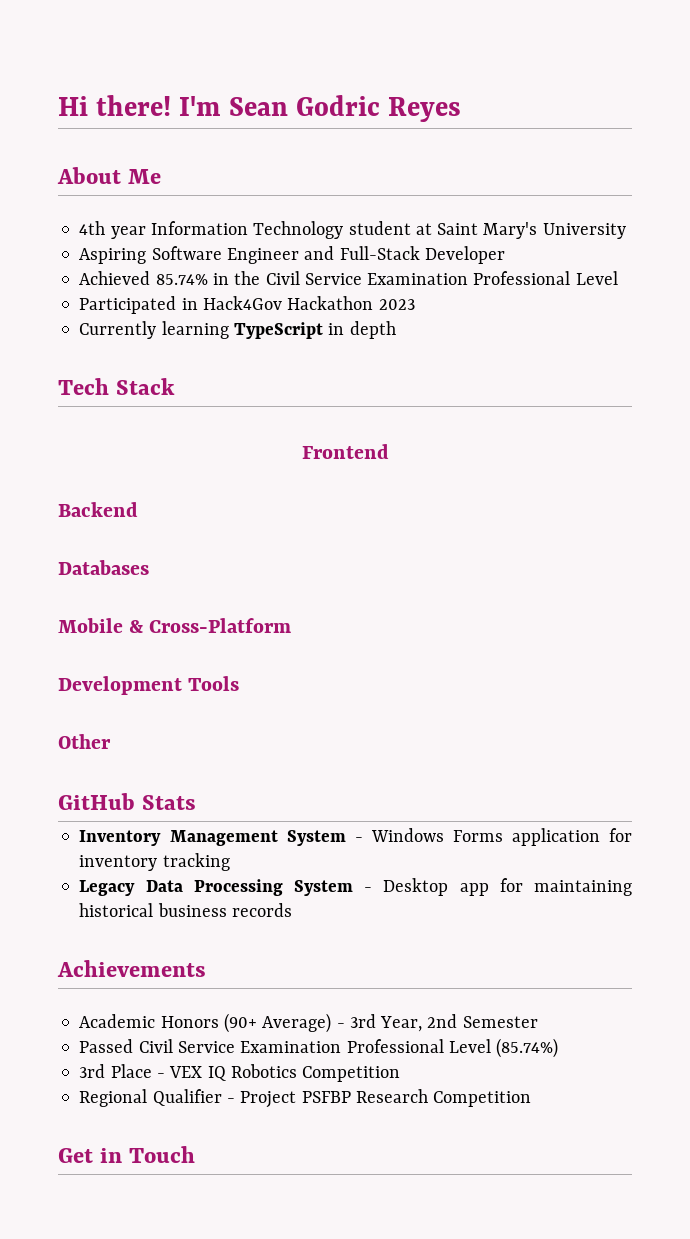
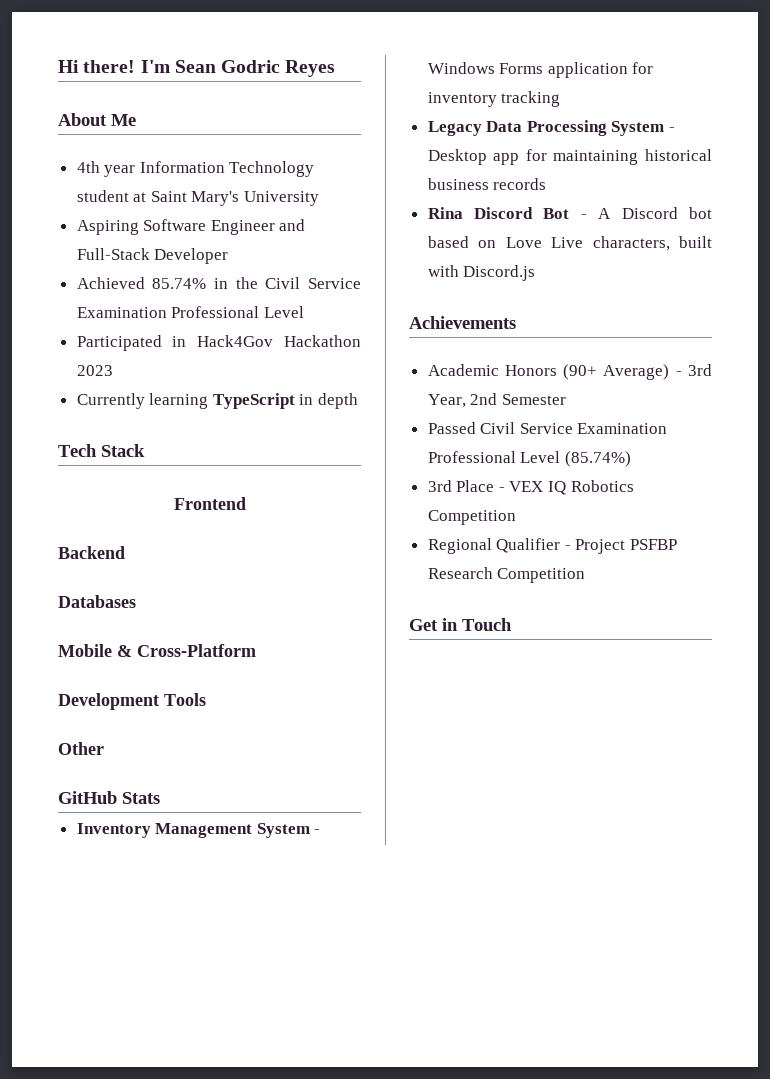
+ Rina Discord Bot - A Discord bot based on Love Live characters, built with Discord.js

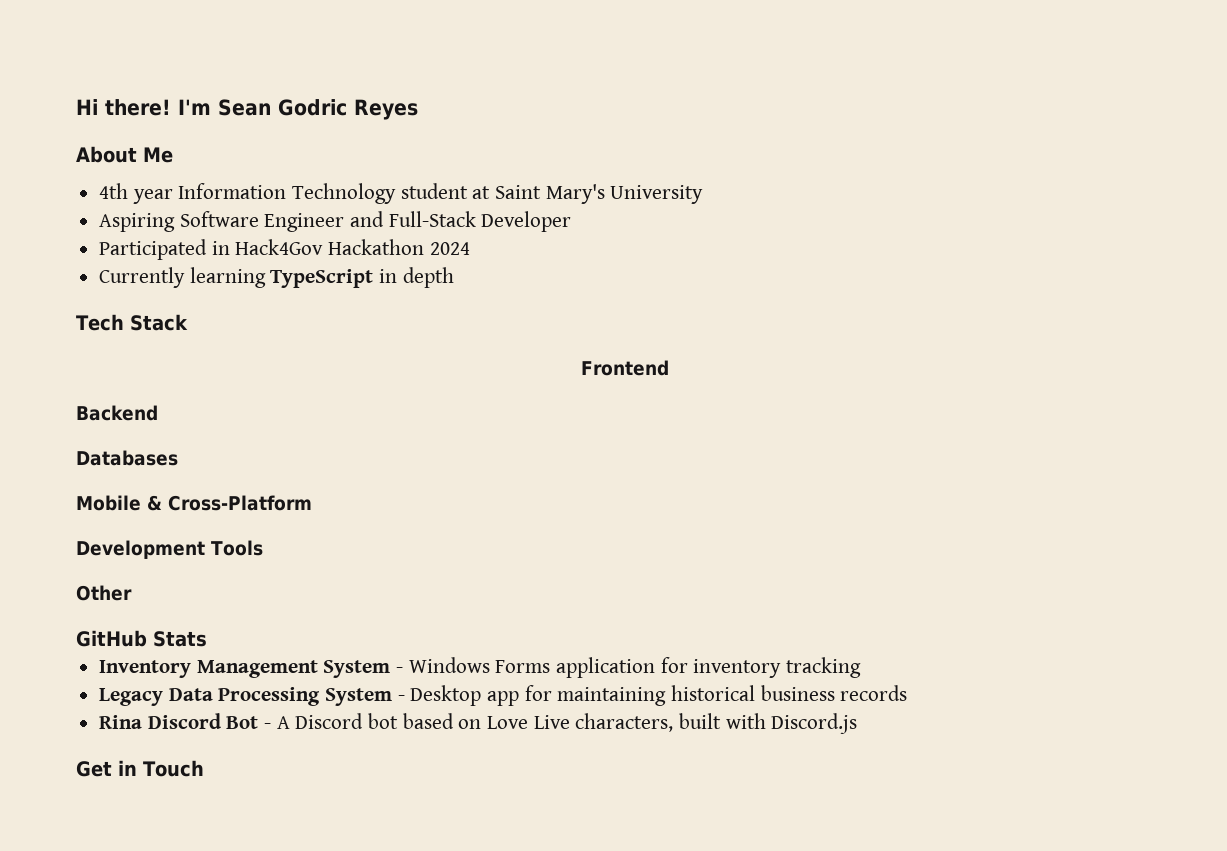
- Achieved 85.74% in the Civil Service Examination Professional Level
- Participated in Hack4Gov Hackathon 2023
+ Participated in Hack4Gov Hackathon 2024
- Achievements
- Academic Honors (90+ Average) - 3rd Year, 2nd Semester
- Passed Civil Service Examination Professional Level (85.74%)
- 3rd Place - VEX IQ Robotics Competition
- Regional Qualifier - Project PSFBP Research Competition

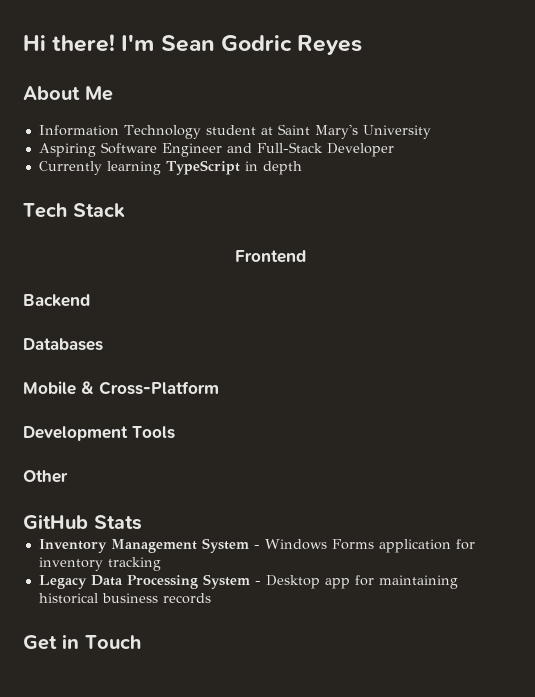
- 4th year Information Technology student at Saint Mary's University
+ Information Technology student at Saint Mary's University
- Participated in Hack4Gov Hackathon 2024
- Rina Discord Bot - A Discord bot based on Love Live characters, built with Discord.js

